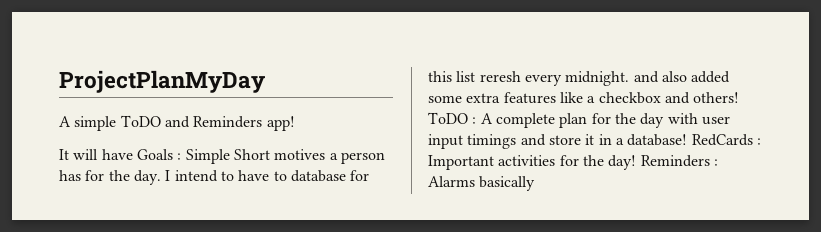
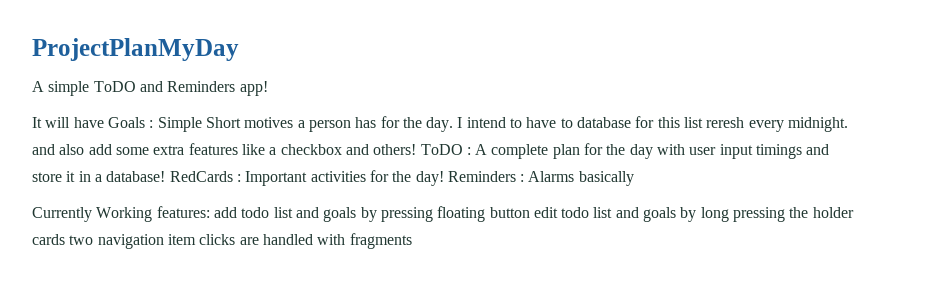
- I intend to have to database for this list reresh every midnight. and also added some extra features like a checkbox and others!
+ I intend to have to database for this list reresh every midnight. and also add some extra features like a checkbox and others!
+ Currently Working features: add todo list and goals by pressing floating button edit todo list and goals by long pressing the holder cards two navigation item clicks are handled with fragments

